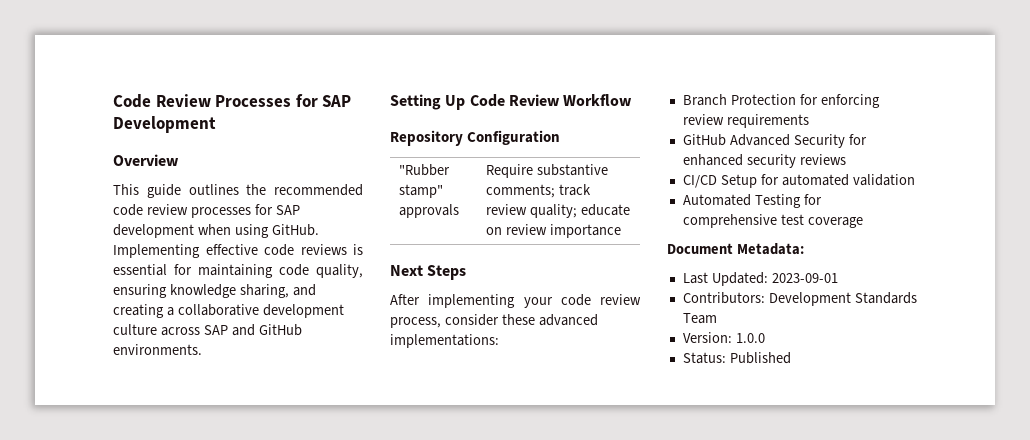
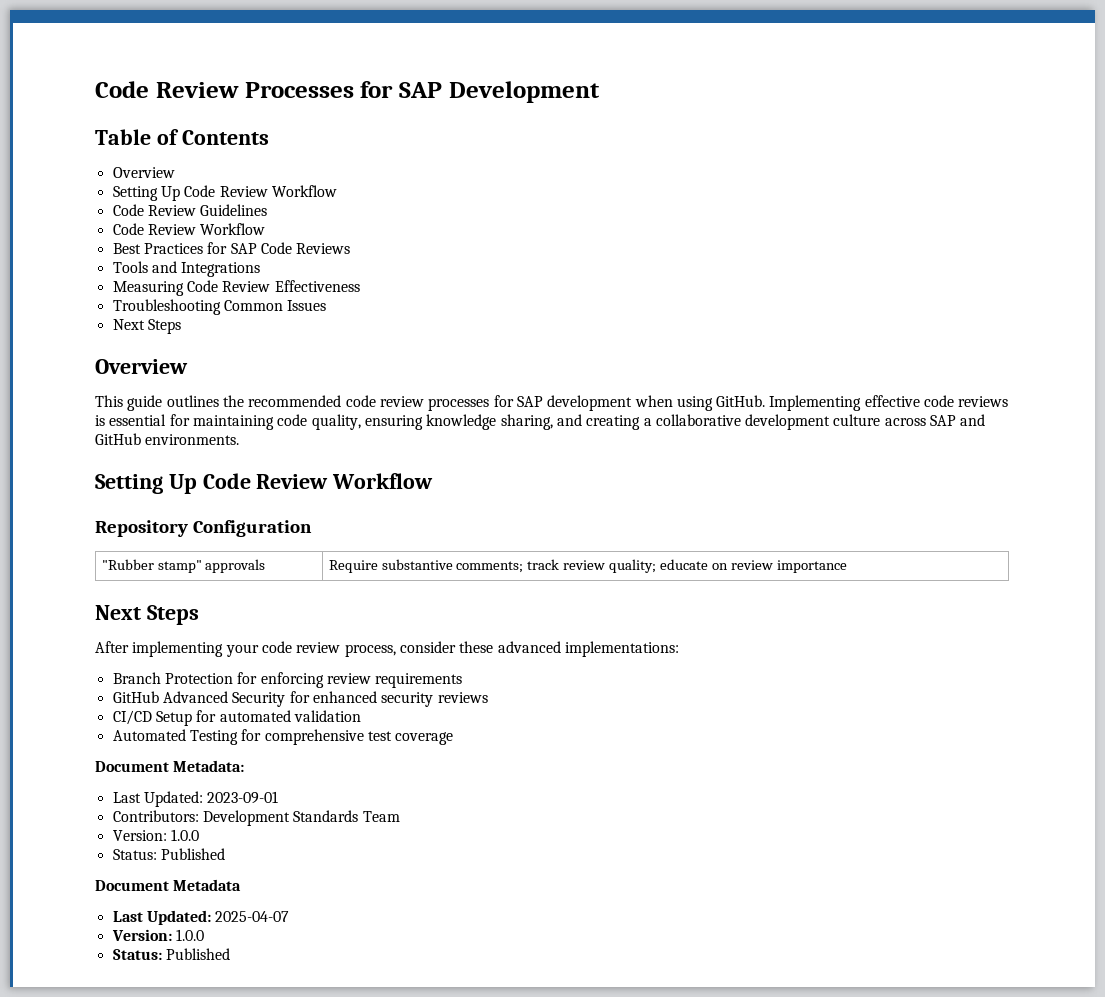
+ Table of Contents
+ Overview
+ Setting Up Code Review Workflow
+ Code Review Guidelines
+ Code Review Workflow
+ Best Practices for SAP Code Reviews
+ Tools and Integrations
+ Measuring Code Review Effectiveness
+ Troubleshooting Common Issues
+ Next Steps
+ Document Metadata
+ Last Updated: 2025-04-07
+ Version: 1.0.0
+ Status: Published

